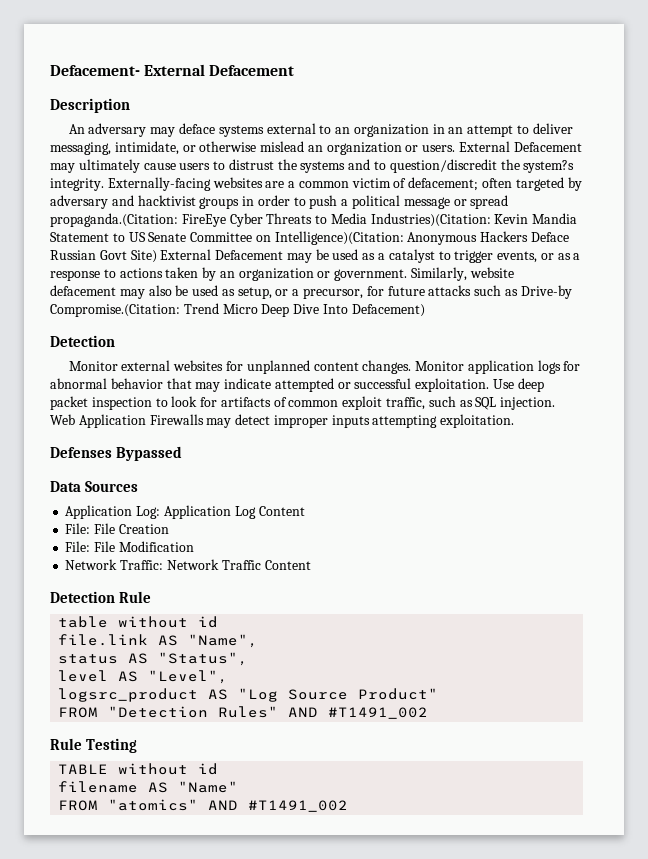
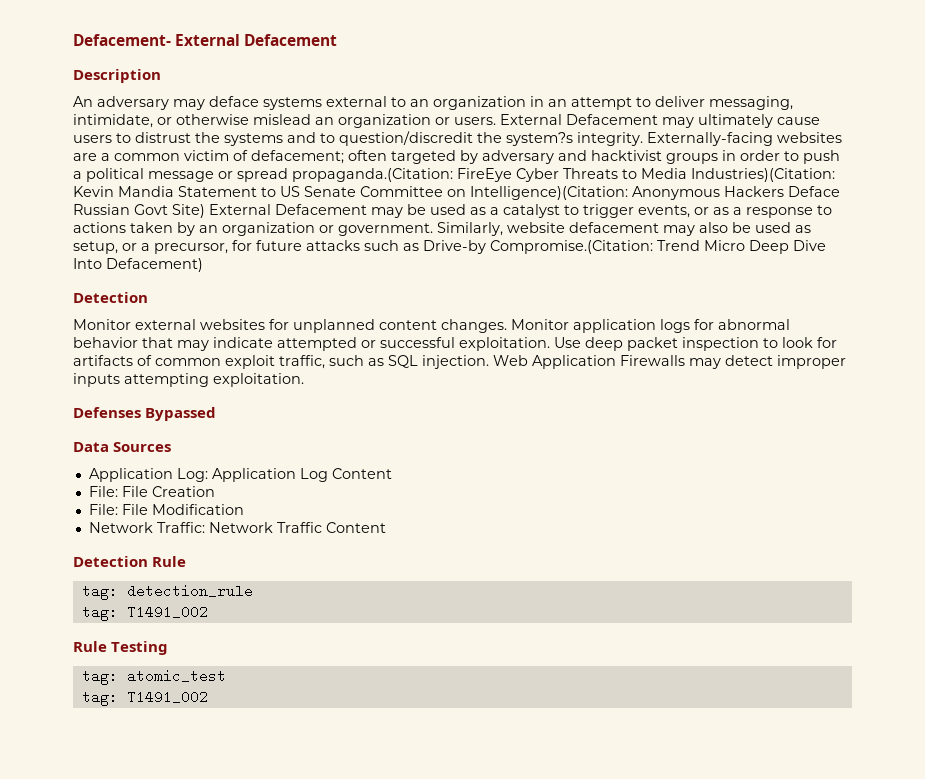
- table without id
- file.link AS "Name",
- status AS "Status",
- level AS "Level",
- logsrc_product AS "Log Source Product"
- FROM "Detection Rules" AND #T1491_002
+ tag: detection_rule
+ tag: T1491_002
  Rule Testing
- TABLE without id
- filename AS "Name"
- FROM "atomics" AND #T1491_002
+ tag: atomic_test
+ tag: T1491_002

